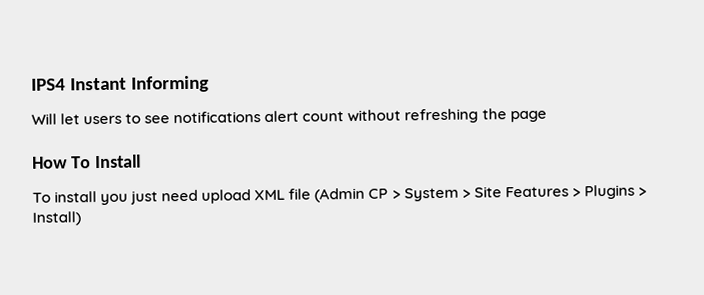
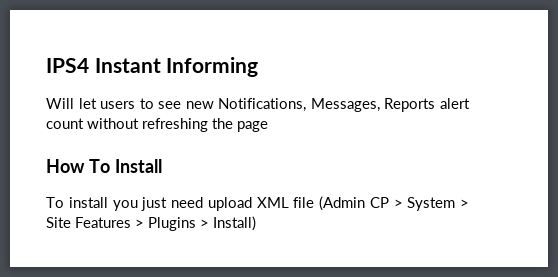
- Will let users to see notifications alert count without refreshing the page
+ Will let users to see new Notifications, Messages, Reports alert count without refreshing the page

